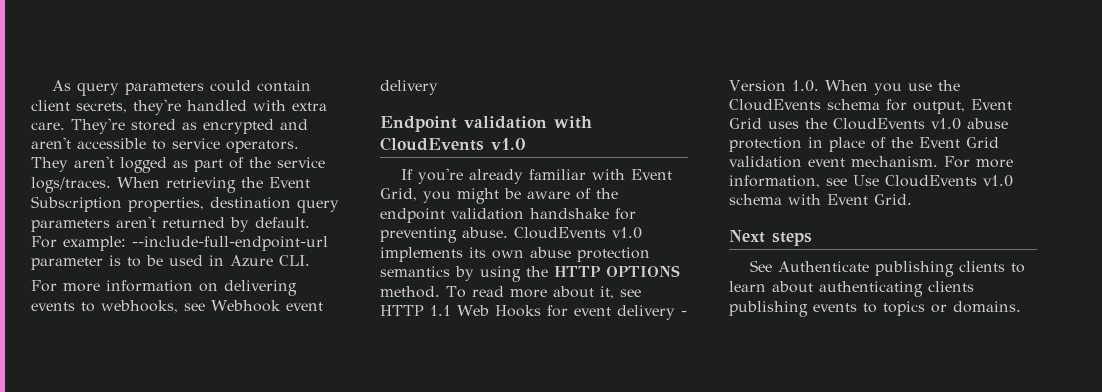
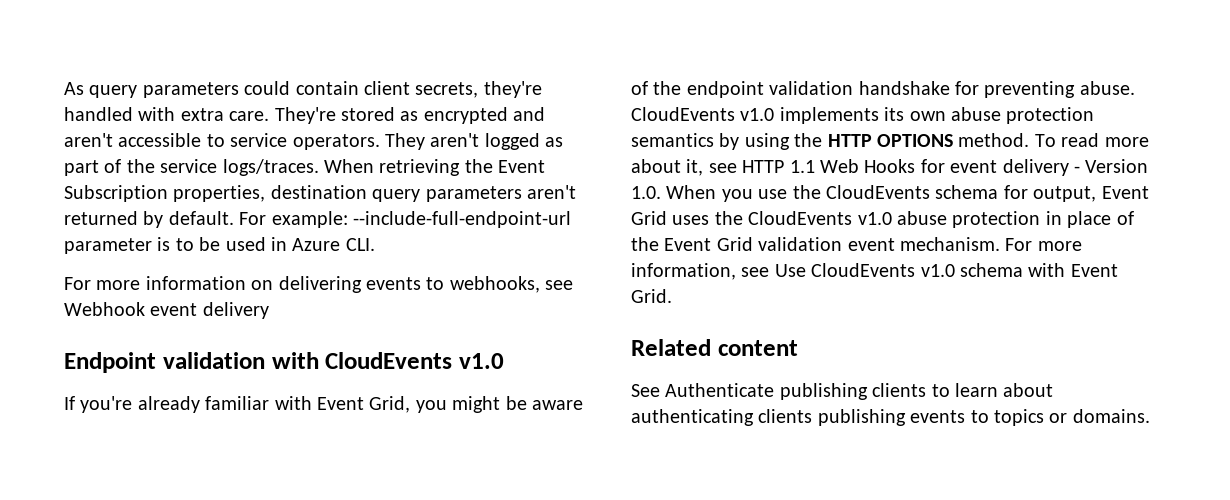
- Next steps
+ Related content

